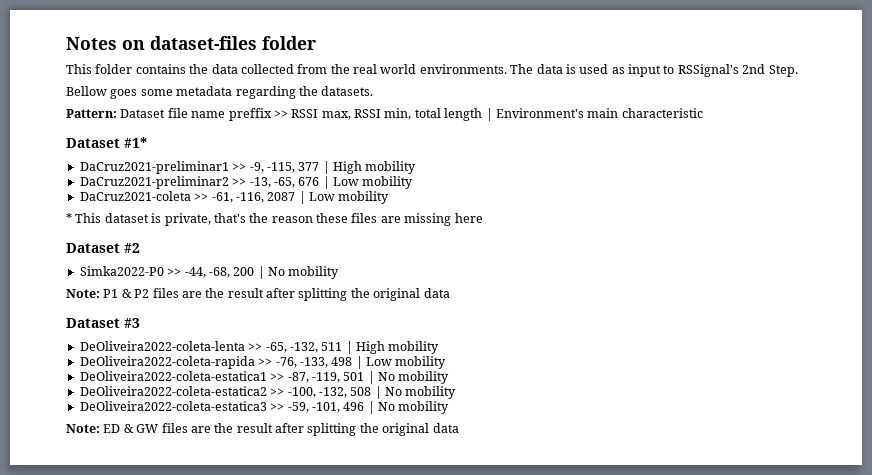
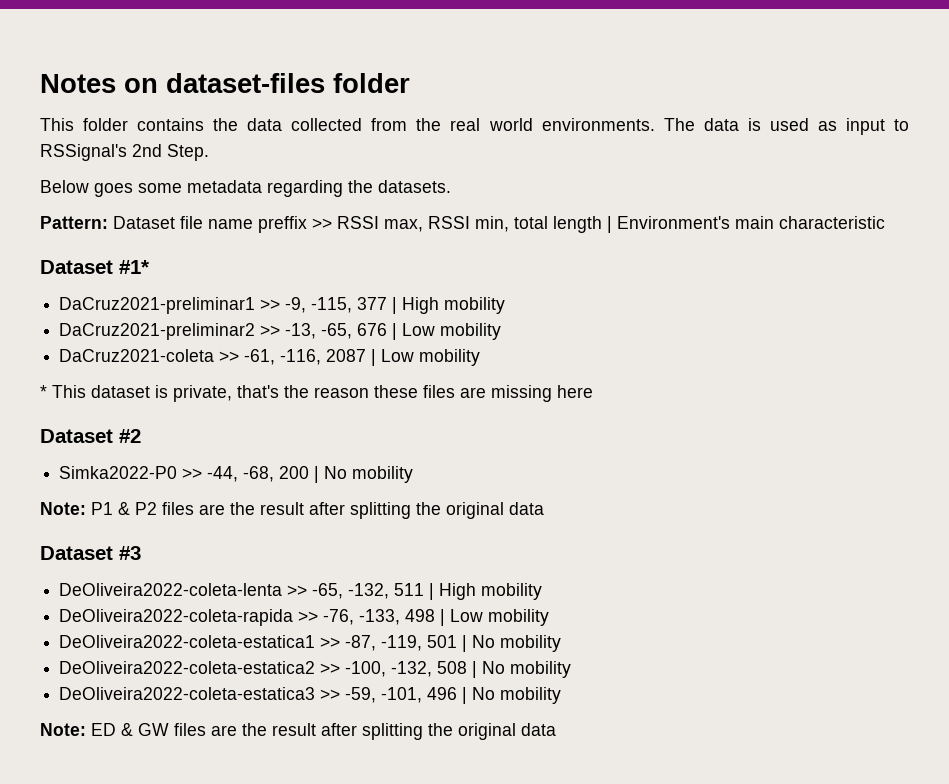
- Bellow goes some metadata regarding the datasets.
+ Below goes some metadata regarding the datasets.

